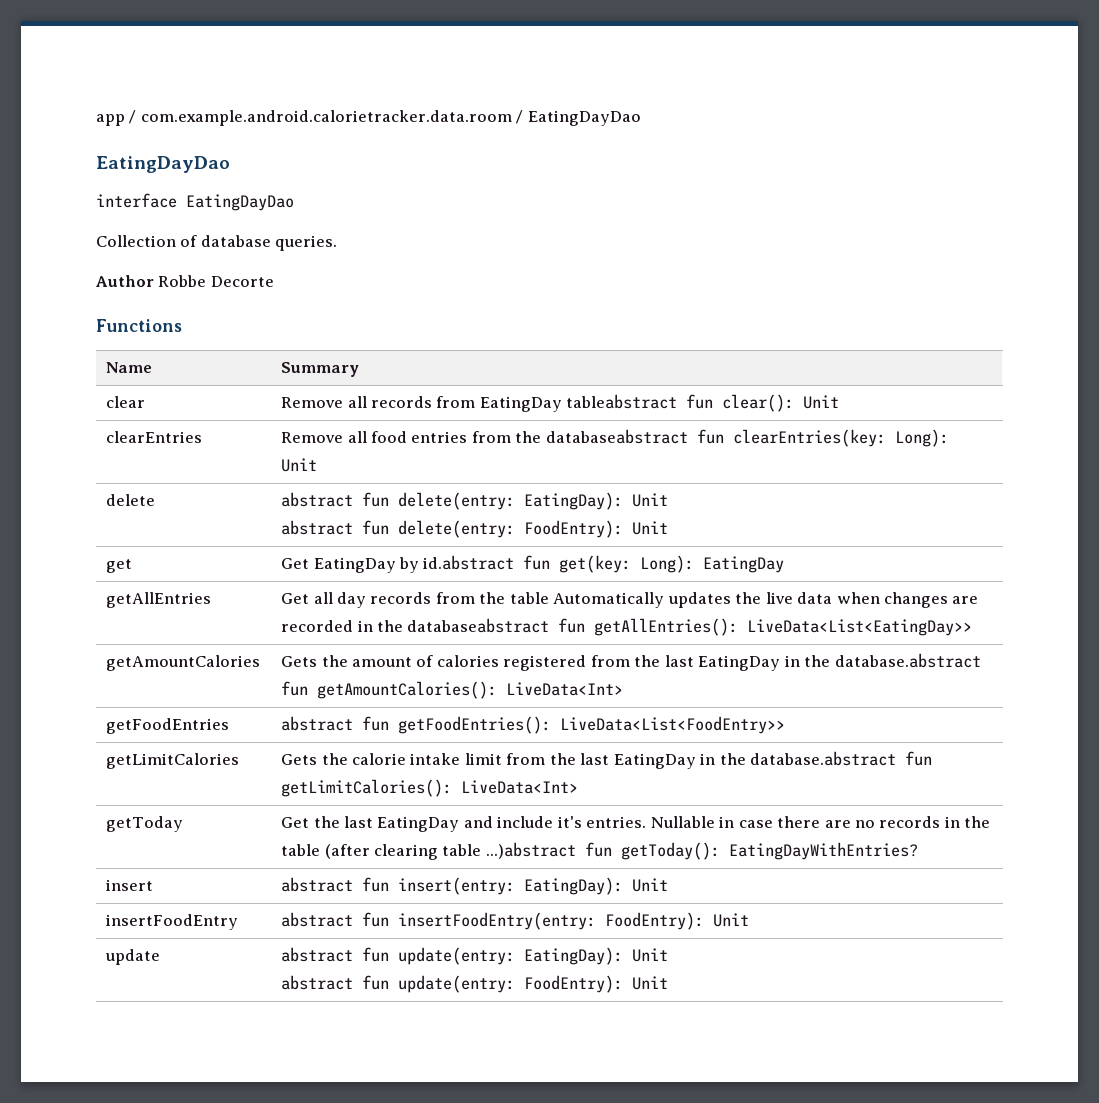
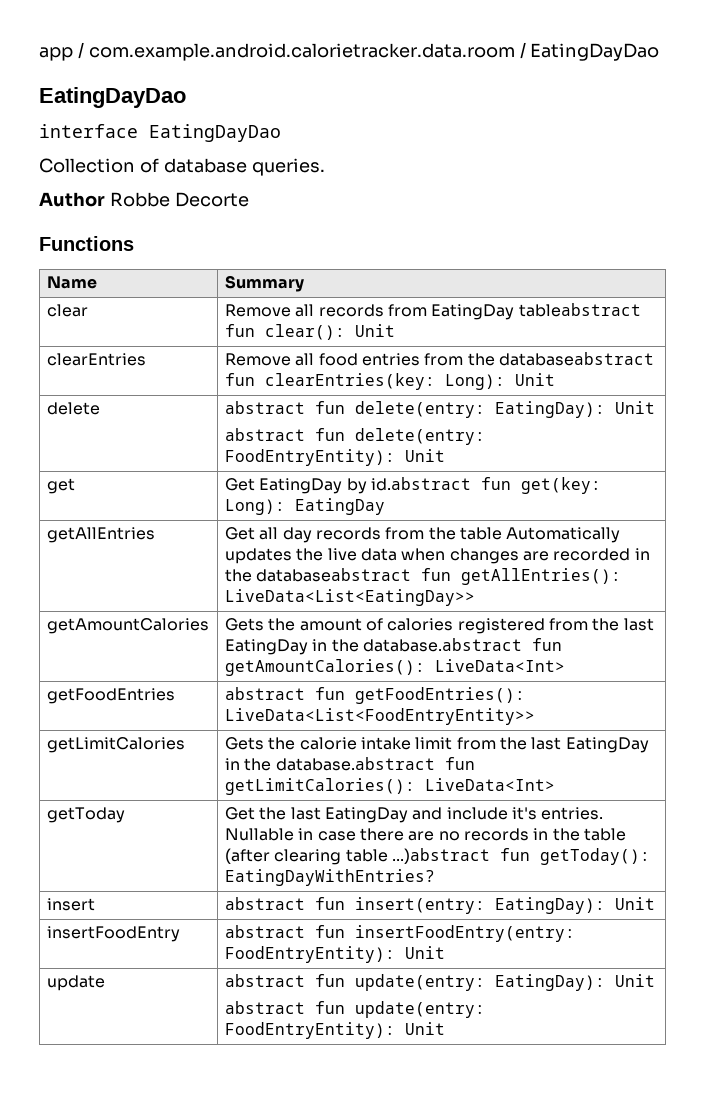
  delete | abstract fun delete(entry: EatingDay): Unit
- abstract fun delete(entry: FoodEntry): Unit
+ abstract fun delete(entry: FoodEntryEntity): Unit
- getFoodEntries | abstract fun getFoodEntries(): LiveData<List<FoodEntry>>
+ getFoodEntries | abstract fun getFoodEntries(): LiveData<List<FoodEntryEntity>>
- insertFoodEntry | abstract fun insertFoodEntry(entry: FoodEntry): Unit
+ insertFoodEntry | abstract fun insertFoodEntry(entry: FoodEntryEntity): Unit
  update | abstract fun update(entry: EatingDay): Unit
- abstract fun update(entry: FoodEntry): Unit
+ abstract fun update(entry: FoodEntryEntity): Unit

